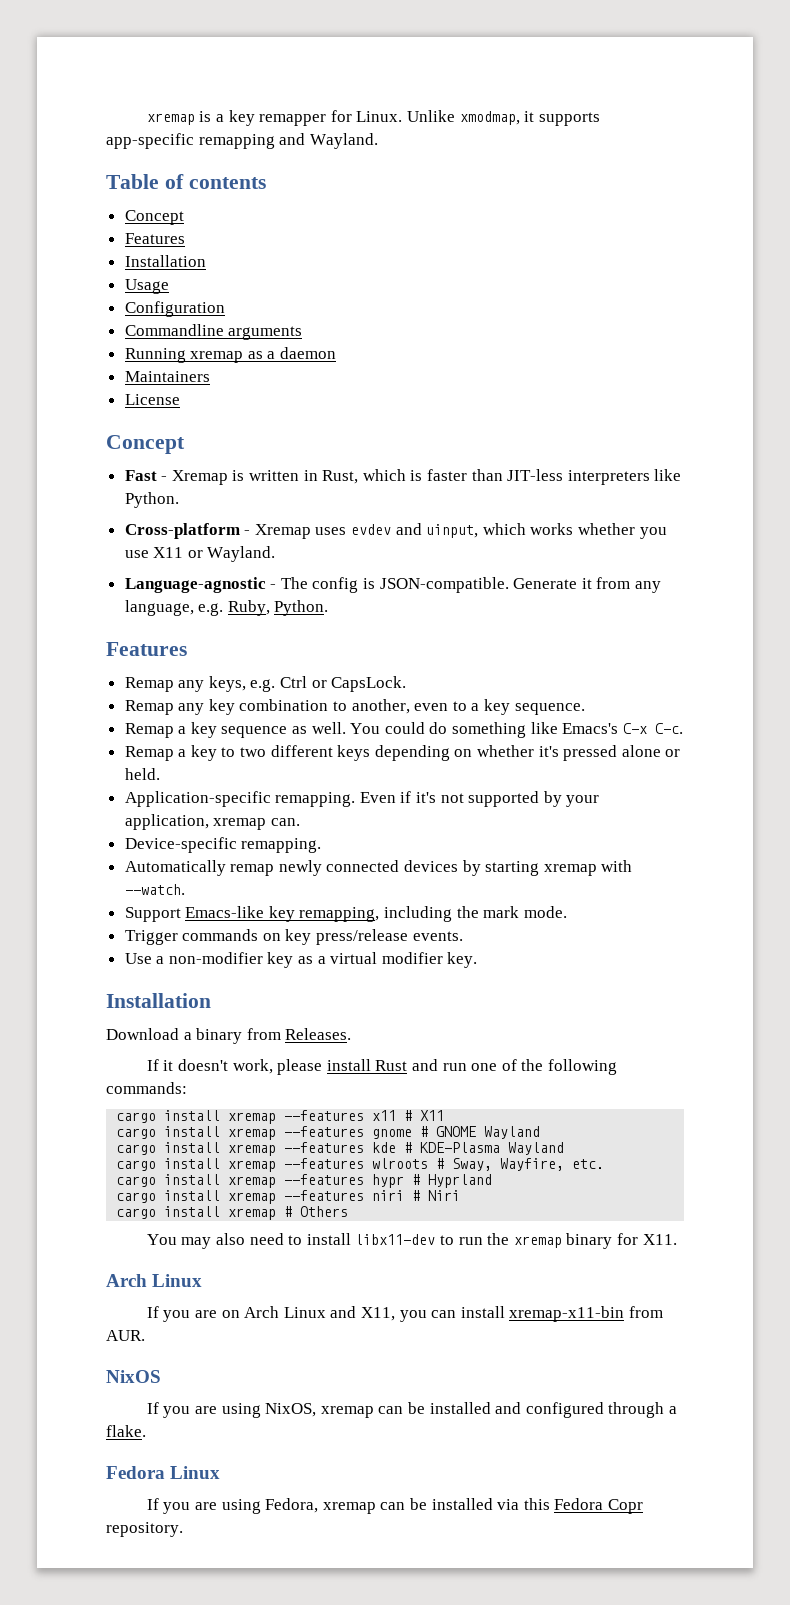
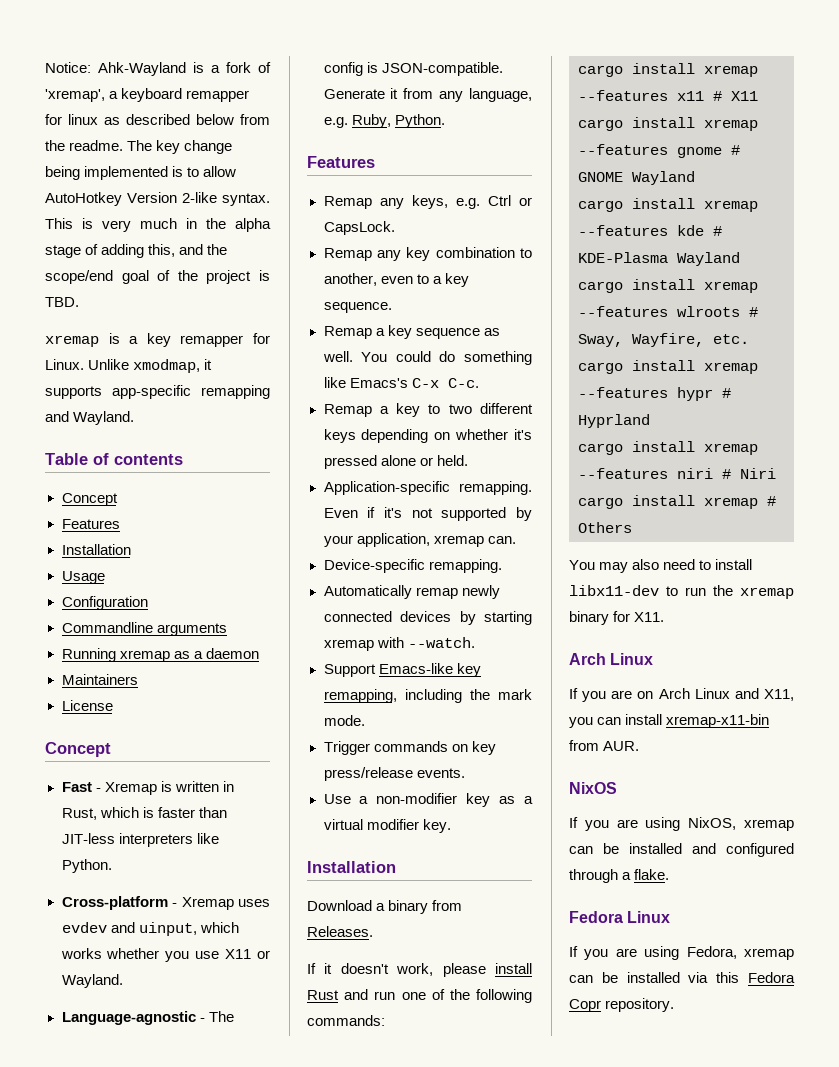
+ Notice: Ahk-Wayland is a fork of 'xremap', a keyboard remapper for linux as described below from the readme. The key change being implemented is to allow AutoHotkey Version 2-like syntax. This is very much in the alpha stage of adding this, and the scope/end goal of the project is TBD.

